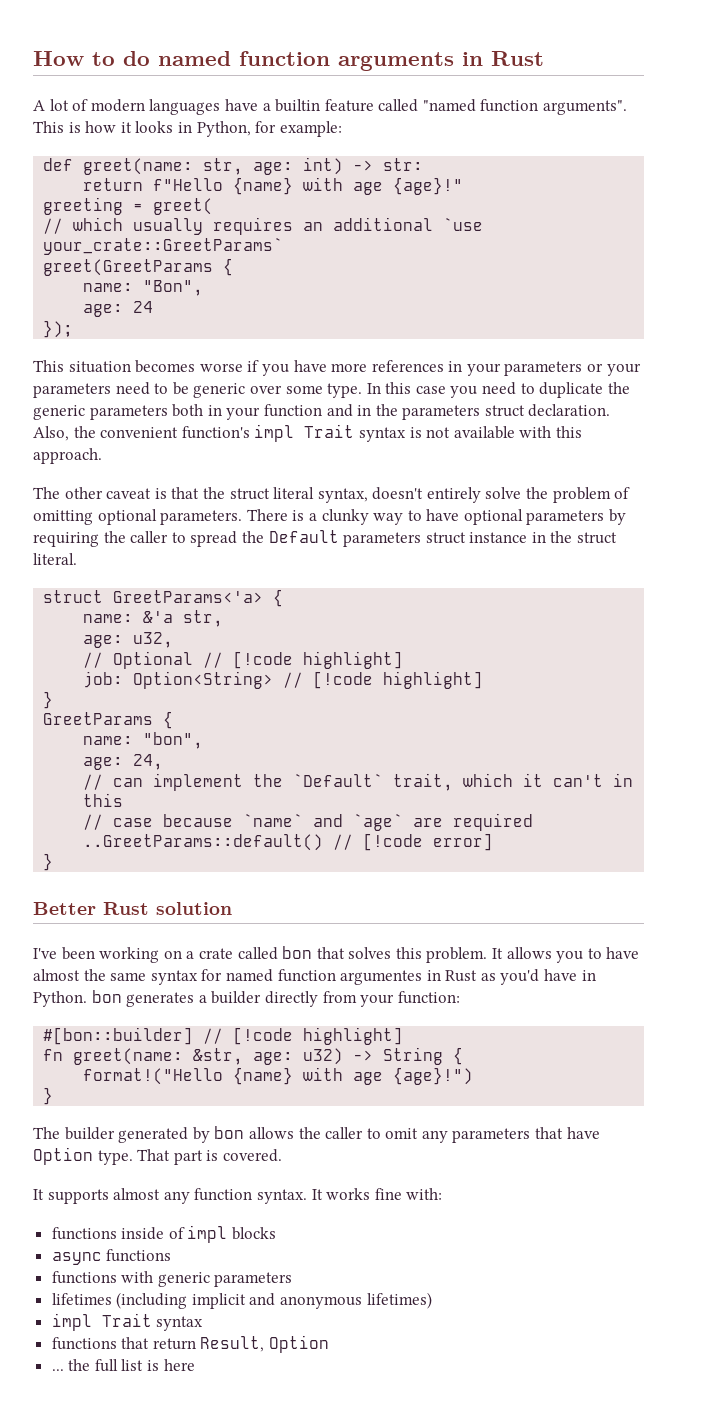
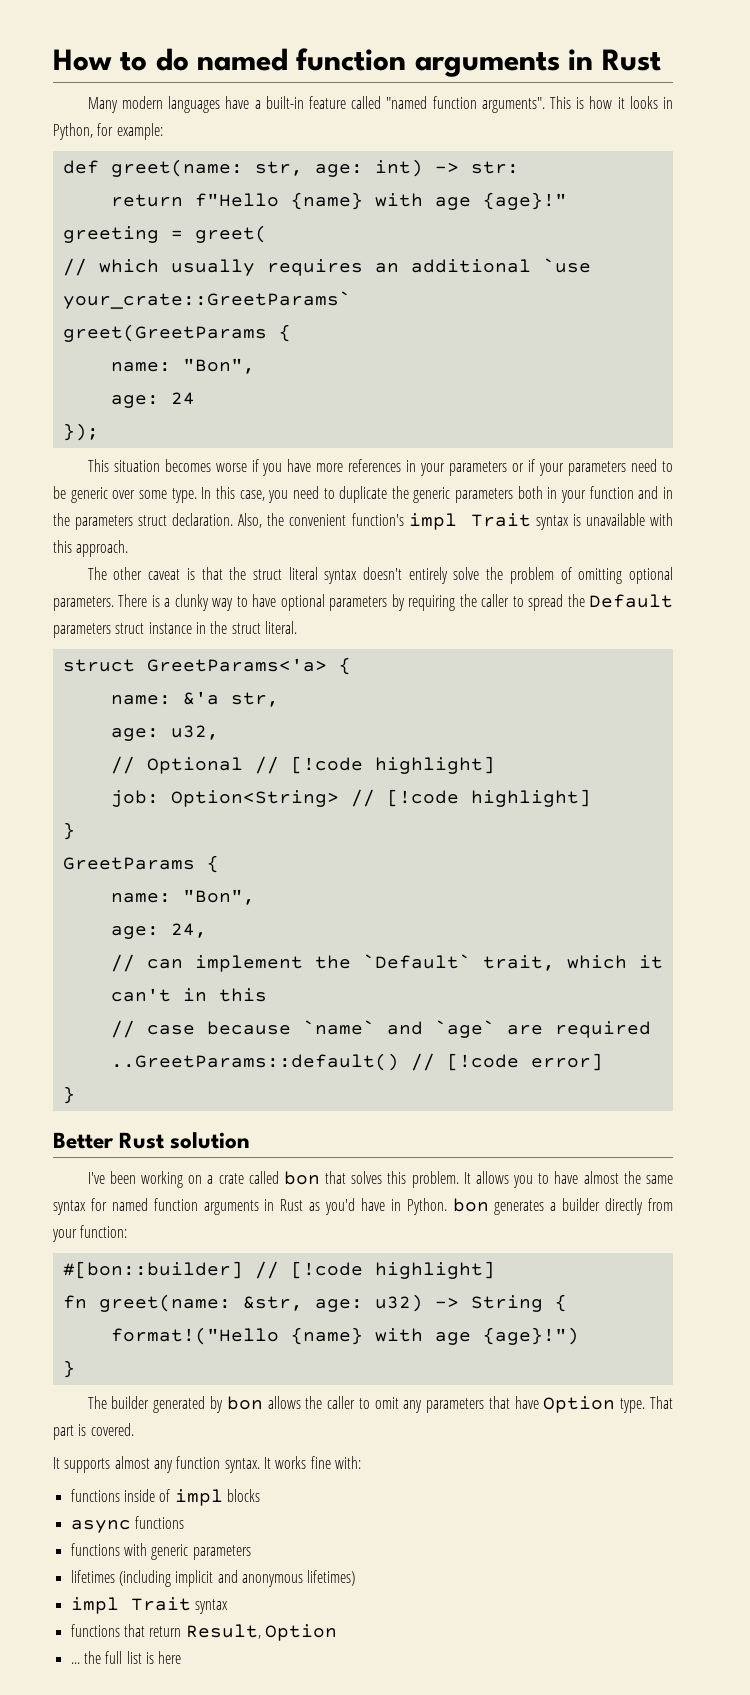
- A lot of modern languages have a builtin feature called "named function arguments".
+ Many modern languages have a built-in feature called "named function arguments".
- This situation becomes worse if you have more references in your parameters or your parameters need to be generic over some type.
+ This situation becomes worse if you have more references in your parameters or if your parameters need to be generic over some type.
- In this case you need to duplicate the generic parameters both in your function and in the parameters struct declaration.
+ In this case, you need to duplicate the generic parameters both in your function and in the parameters struct declaration.
- Also, the convenient function's impl Trait syntax is not available with this approach.
+ Also, the convenient function's impl Trait syntax is unavailable with this approach.
- The other caveat is that the struct literal syntax, doesn't entirely solve the problem of omitting optional parameters.
+ The other caveat is that the struct literal syntax doesn't entirely solve the problem of omitting optional parameters.
  GreetParams {
- name: "bon",
+ name: "Bon",
- It allows you to have almost the same syntax for named function argumentes in Rust as you'd have in Python. bon generates a builder directly from your function:
+ It allows you to have almost the same syntax for named function arguments in Rust as you'd have in Python. bon generates a builder directly from your function:

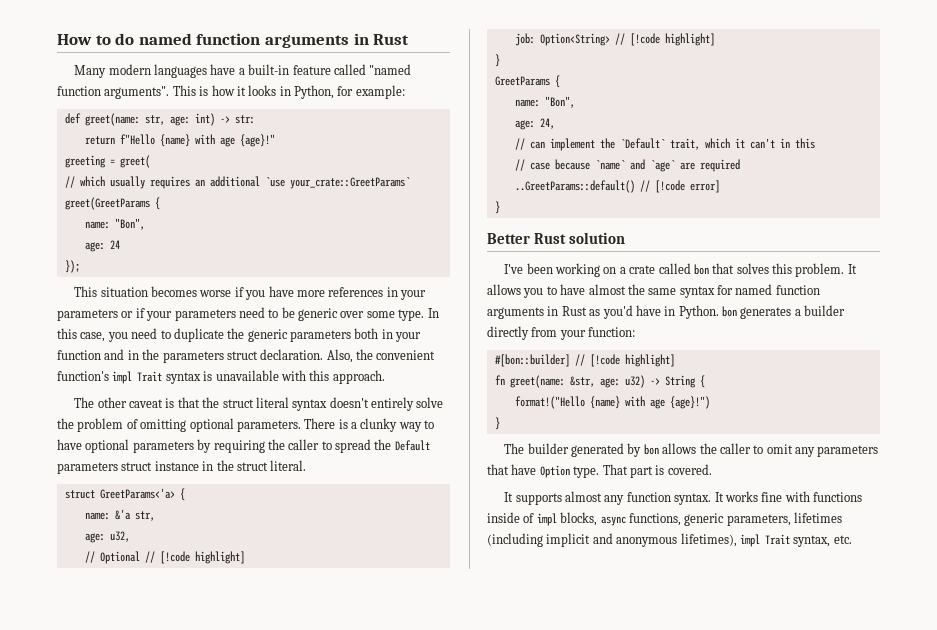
- It works fine with:
- functions inside of impl blocks
- async functions
- functions with generic parameters
- lifetimes (including implicit and anonymous lifetimes)
- impl Trait syntax
- functions that return Result, Option
- ... the full list is here
+ It works fine with functions inside of impl blocks, async functions, generic parameters, lifetimes (including implicit and anonymous lifetimes), impl Trait syntax, etc.

